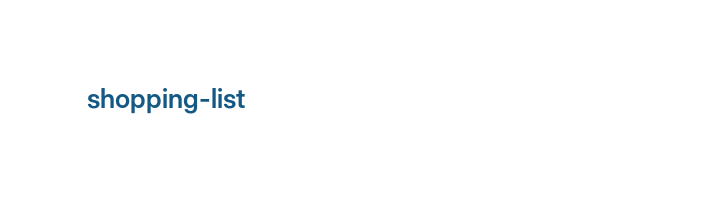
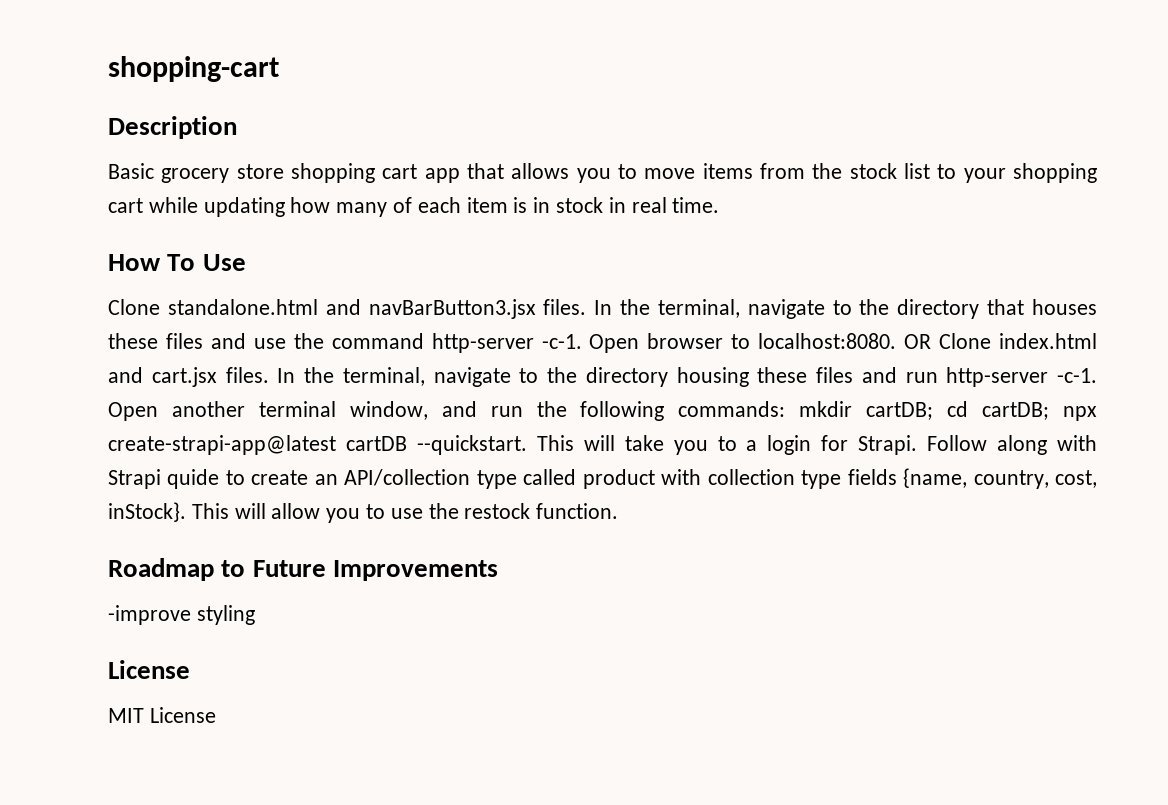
- shopping-list
+ shopping-cart
+ Description
+ Basic grocery store shopping cart app that allows you to move items from the stock list to your shopping cart while updating how many of each item is in stock in real time.
+ How To Use
+ Clone standalone.html and navBarButton3.jsx files. In the terminal, navigate to the directory that houses these files and use the command http-server -c-1. Open browser to localhost:8080. OR Clone index.html and cart.jsx files. In the terminal, navigate to the directory housing these files and run http-server -c-1. Open another terminal window, and run the following commands: mkdir cartDB; cd cartDB; npx create-strapi-app@latest cartDB --quickstart. This will take you to a login for Strapi. Follow along with Strapi quide to create an API/collection type called product with collection type fields {name, country, cost, inStock}. This will allow you to use the restock function.
+ Roadmap to Future Improvements
+ -improve styling
+ License
+ MIT License

